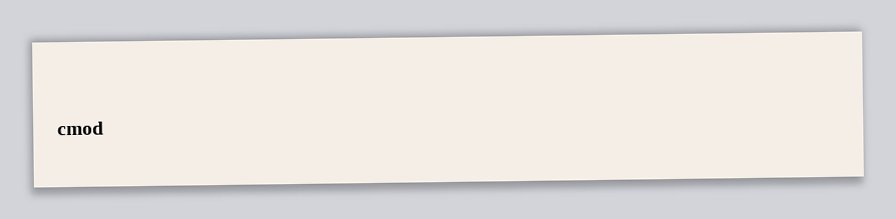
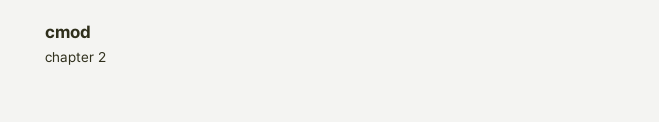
+ chapter 2

